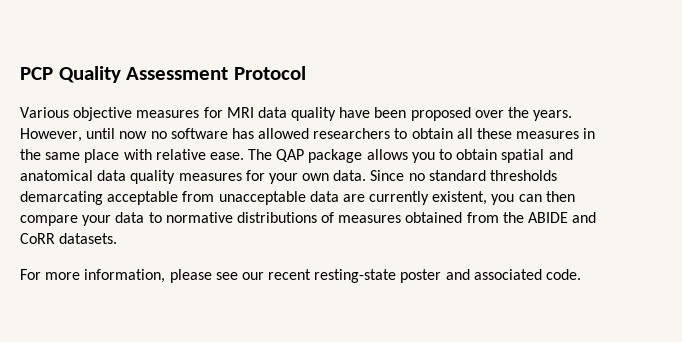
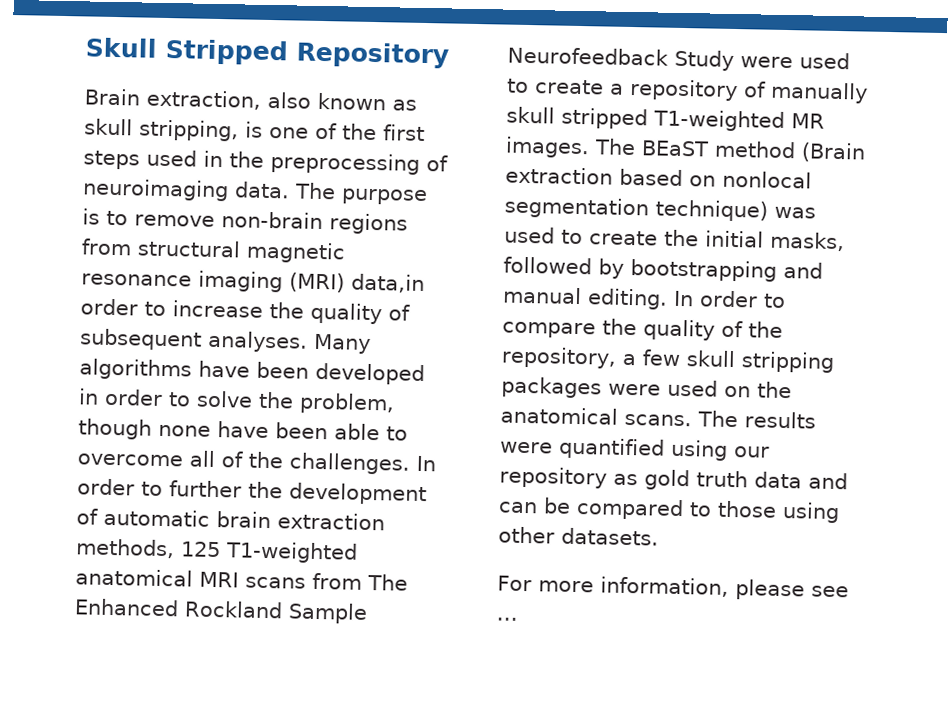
- PCP Quality Assessment Protocol
- Various objective measures for MRI data quality have been proposed over the years. However, until now no software has allowed researchers to obtain all these measures in the same place with relative ease. The QAP package allows you to obtain spatial and anatomical data quality measures for your own data. Since no standard thresholds demarcating acceptable from unacceptable data are currently existent, you can then compare your data to normative distributions of measures obtained from the ABIDE and CoRR datasets.
+ Skull Stripped Repository
+ Brain extraction, also known as skull stripping, is one of the first steps used in the preprocessing of neuroimaging data. The purpose is to remove non-brain regions from structural magnetic resonance imaging (MRI) data,in order to increase the quality of subsequent analyses. Many algorithms have been developed in order to solve the problem, though none have been able to overcome all of the challenges. In order to further the development of automatic brain extraction methods, 125 T1-weighted anatomical MRI scans from The Enhanced Rockland Sample Neurofeedback Study were used to create a repository of manually skull stripped T1-weighted MR images. The BEaST method (Brain extraction based on nonlocal segmentation technique) was used to create the initial masks, followed by bootstrapping and manual editing. In order to compare the quality of the repository, a few skull stripping packages were used on the anatomical scans. The results were quantified using our repository as gold truth data and can be compared to those using other datasets.
- For more information, please see our recent resting-state poster and associated code.
+ For more information, please see ...

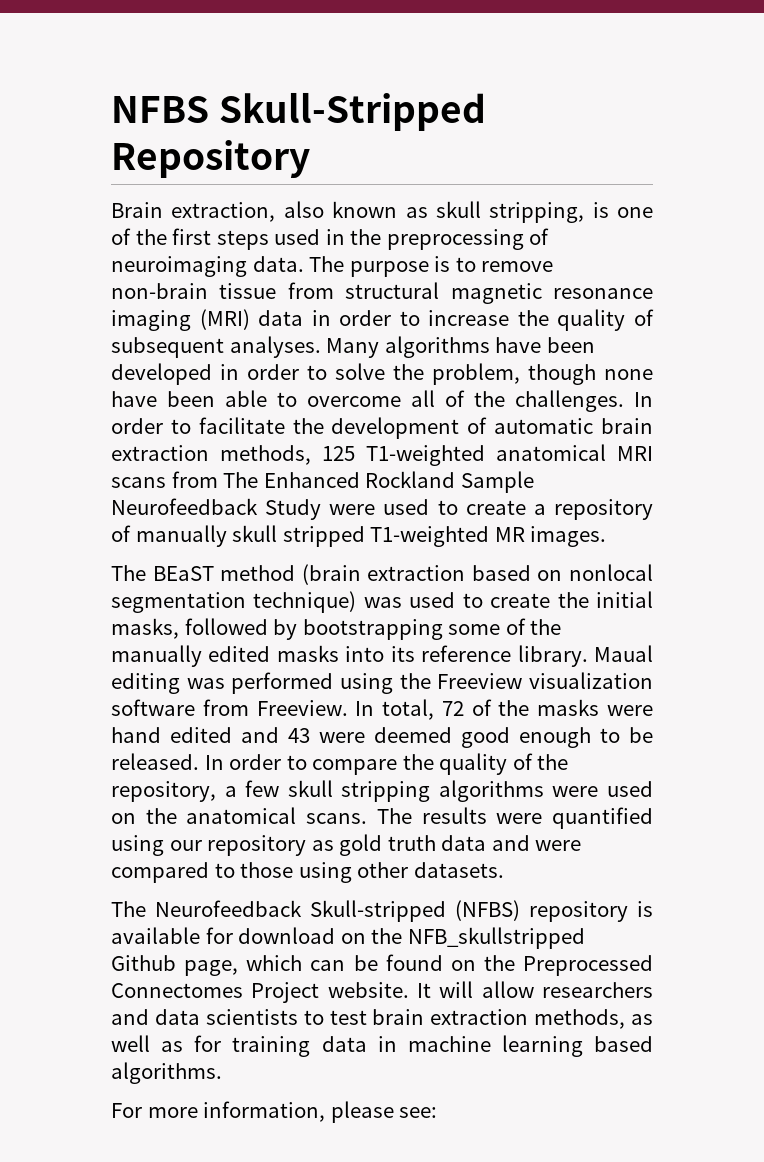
- Skull Stripped Repository
+ NFBS Skull-Stripped Repository
- The purpose is to remove non-brain regions from structural magnetic resonance imaging (MRI) data,in order to increase the quality of subsequent analyses.
+ The purpose is to remove non-brain tissue from structural magnetic resonance imaging (MRI) data in order to increase the quality of subsequent analyses.
- In order to further the development of automatic brain extraction methods, 125 T1-weighted anatomical MRI scans from The Enhanced Rockland Sample Neurofeedback Study were used to create a repository of manually skull stripped T1-weighted MR images. The BEaST method (Brain extraction based on nonlocal segmentation technique) was used to create the initial masks, followed by bootstrapping and manual editing.
+ In order to facilitate the development of automatic brain extraction methods, 125 T1-weighted anatomical MRI scans from The Enhanced Rockland Sample Neurofeedback Study were used to create a repository of manually skull stripped T1-weighted MR images.
+ The BEaST method (brain extraction based on nonlocal segmentation technique) was used to create the initial masks, followed by bootstrapping some of the manually edited masks into its reference library. Maual editing was performed using the Freeview visualization software from Freeview. In total, 72 of the masks were hand edited and 43 were deemed good enough to be released.
- In order to compare the quality of the repository, a few skull stripping packages were used on the anatomical scans.
+ In order to compare the quality of the repository, a few skull stripping algorithms were used on the anatomical scans.
- The results were quantified using our repository as gold truth data and can be compared to those using other datasets.
+ The results were quantified using our repository as gold truth data and were compared to those using other datasets.
+ The Neurofeedback Skull-stripped (NFBS) repository is available for download on the NFB_skullstripped Github page, which can be found on the Preprocessed Connectomes Project website. It will allow researchers and data scientists to test brain extraction methods, as well as for training data in machine learning based algorithms.
- For more information, please see ...
+ For more information, please see:

